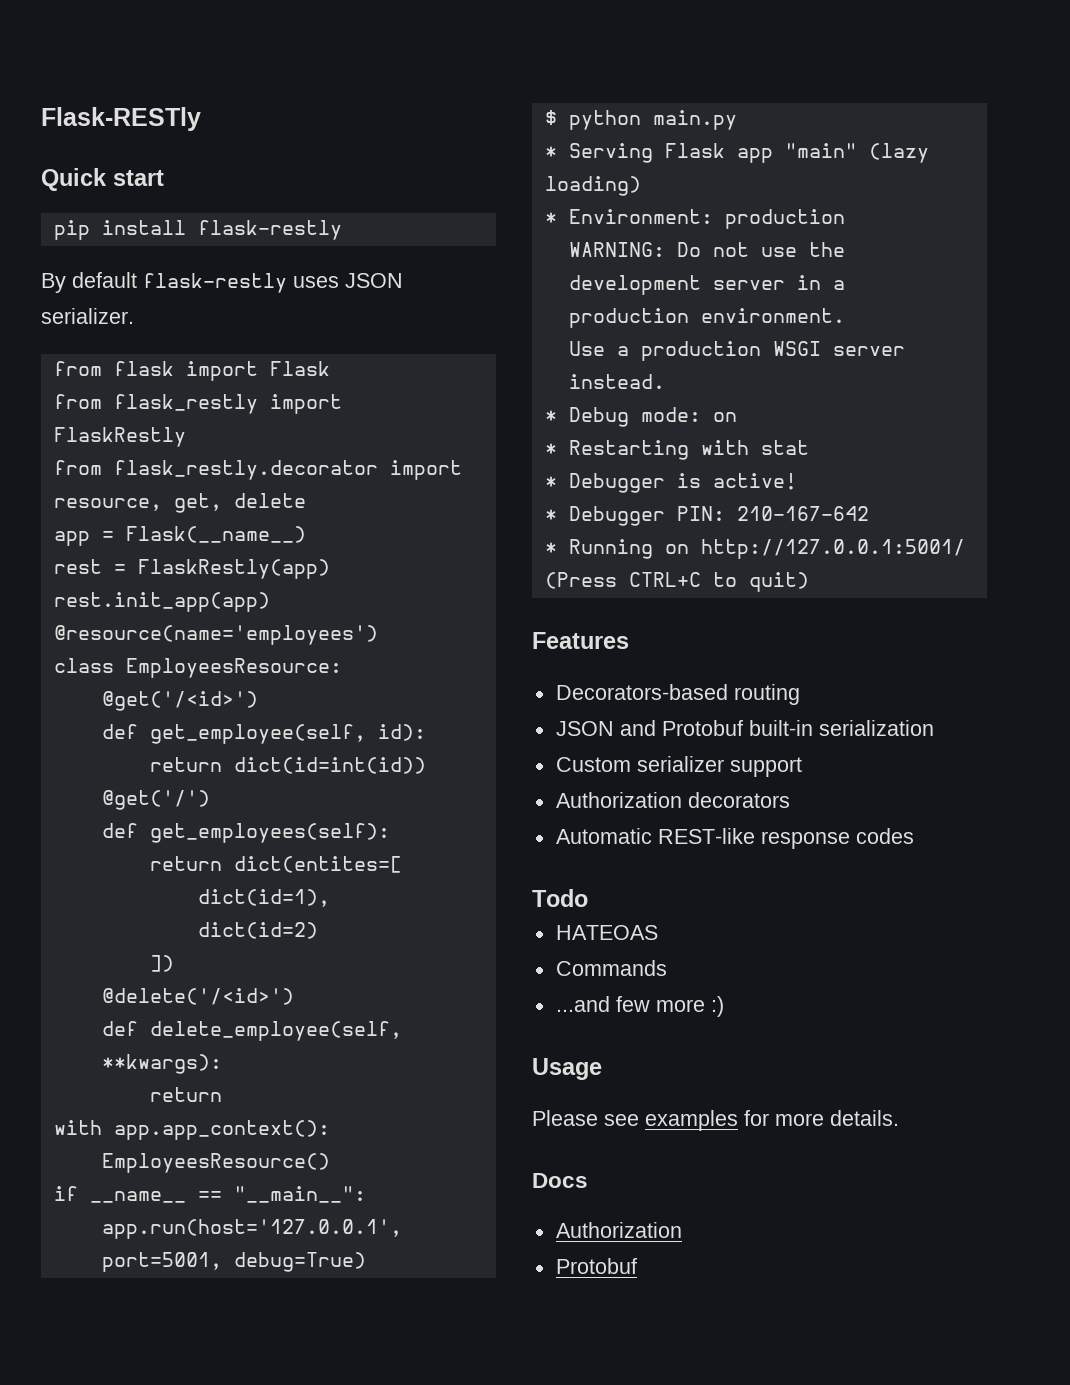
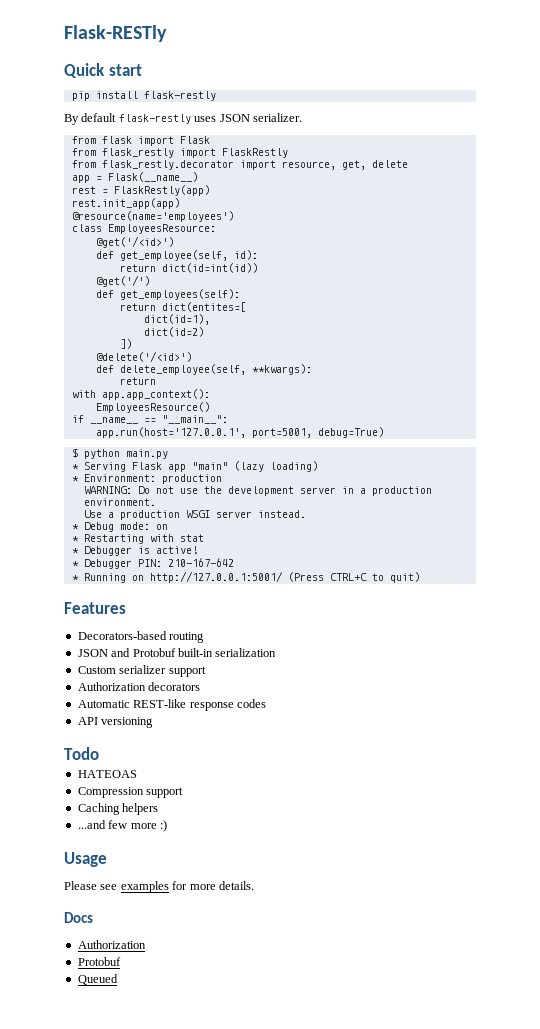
+ API versioning
- Commands
+ Compression support
+ Caching helpers
+ Queued

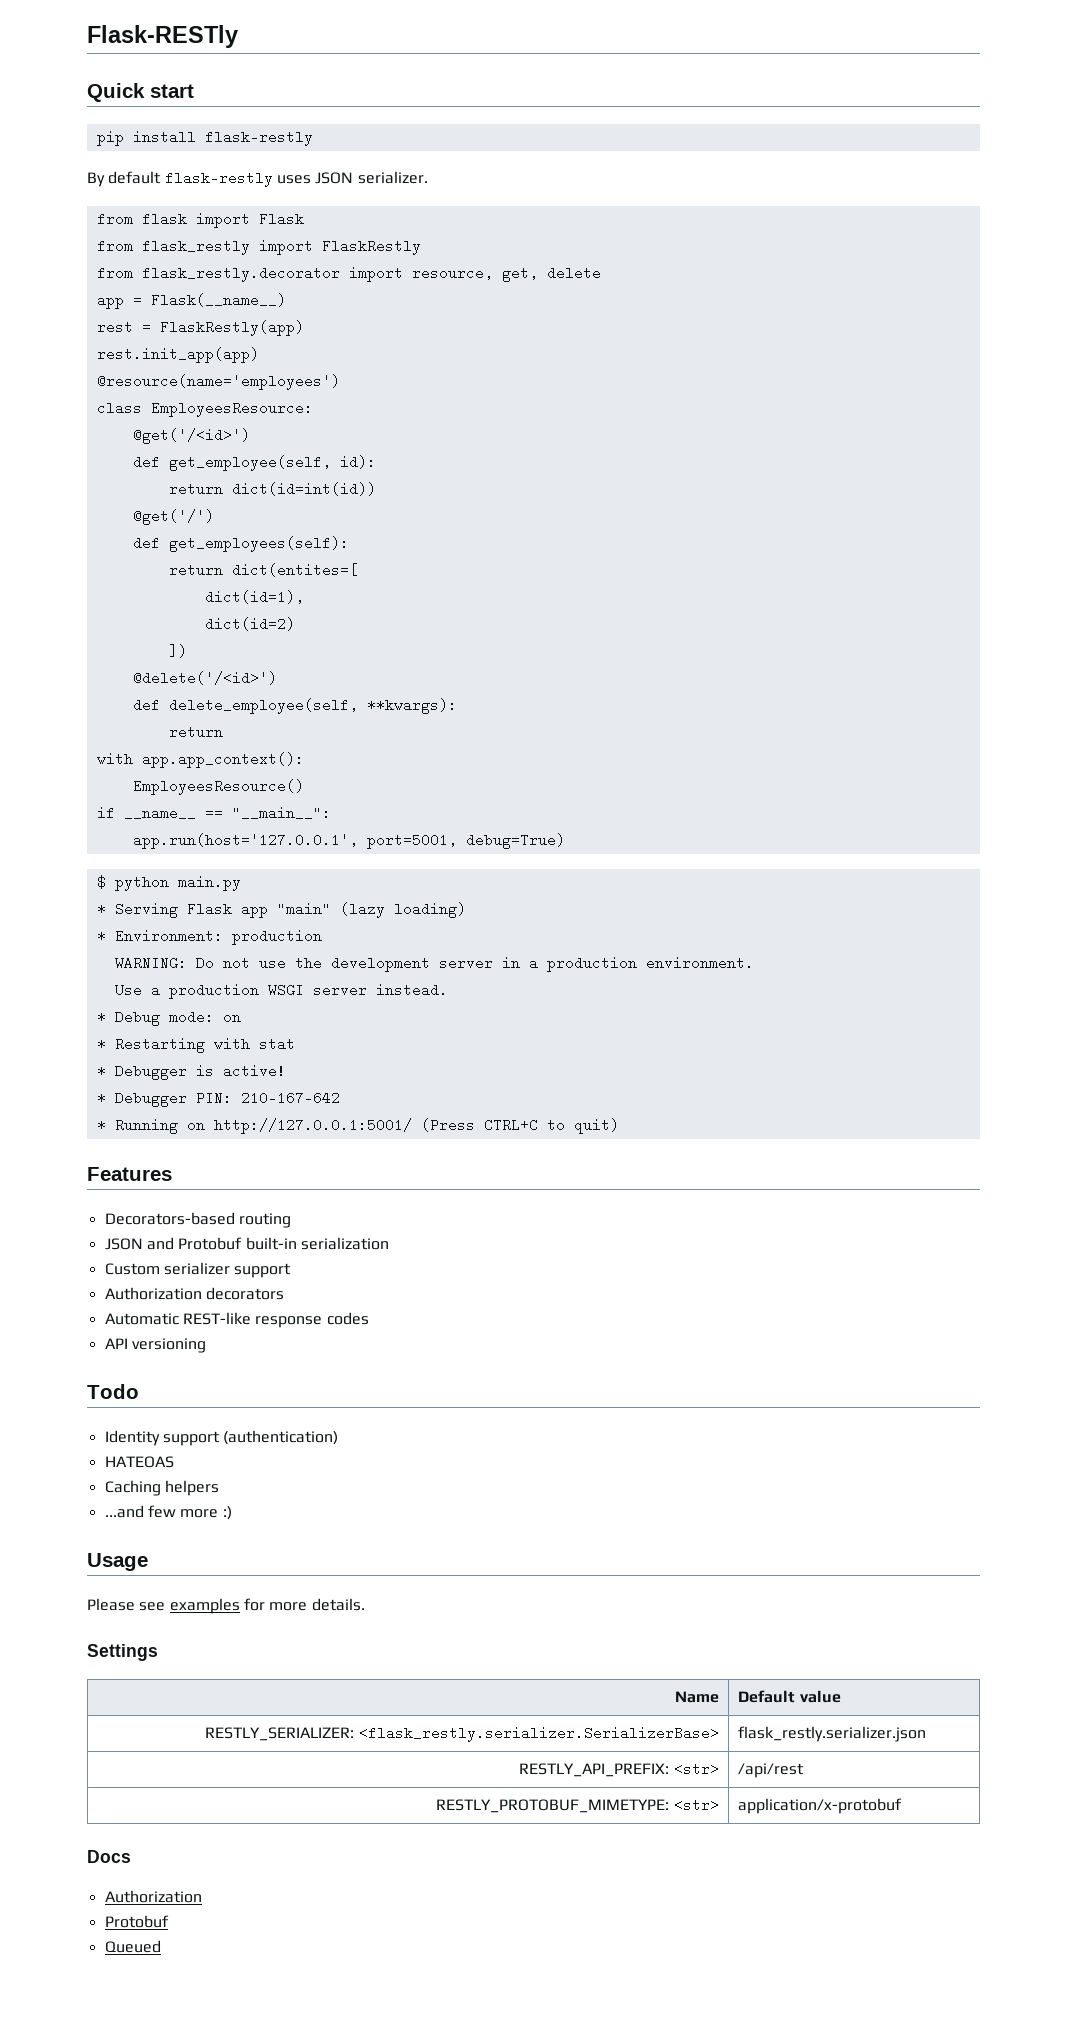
+ Identity support (authentication)
- Compression support
+ Settings
+ Name | Default value
+ RESTLY_SERIALIZER: <flask_restly.serializer.SerializerBase> | flask_restly.serializer.json
+ RESTLY_API_PREFIX: <str> | /api/rest
+ RESTLY_PROTOBUF_MIMETYPE: <str> | application/x-protobuf

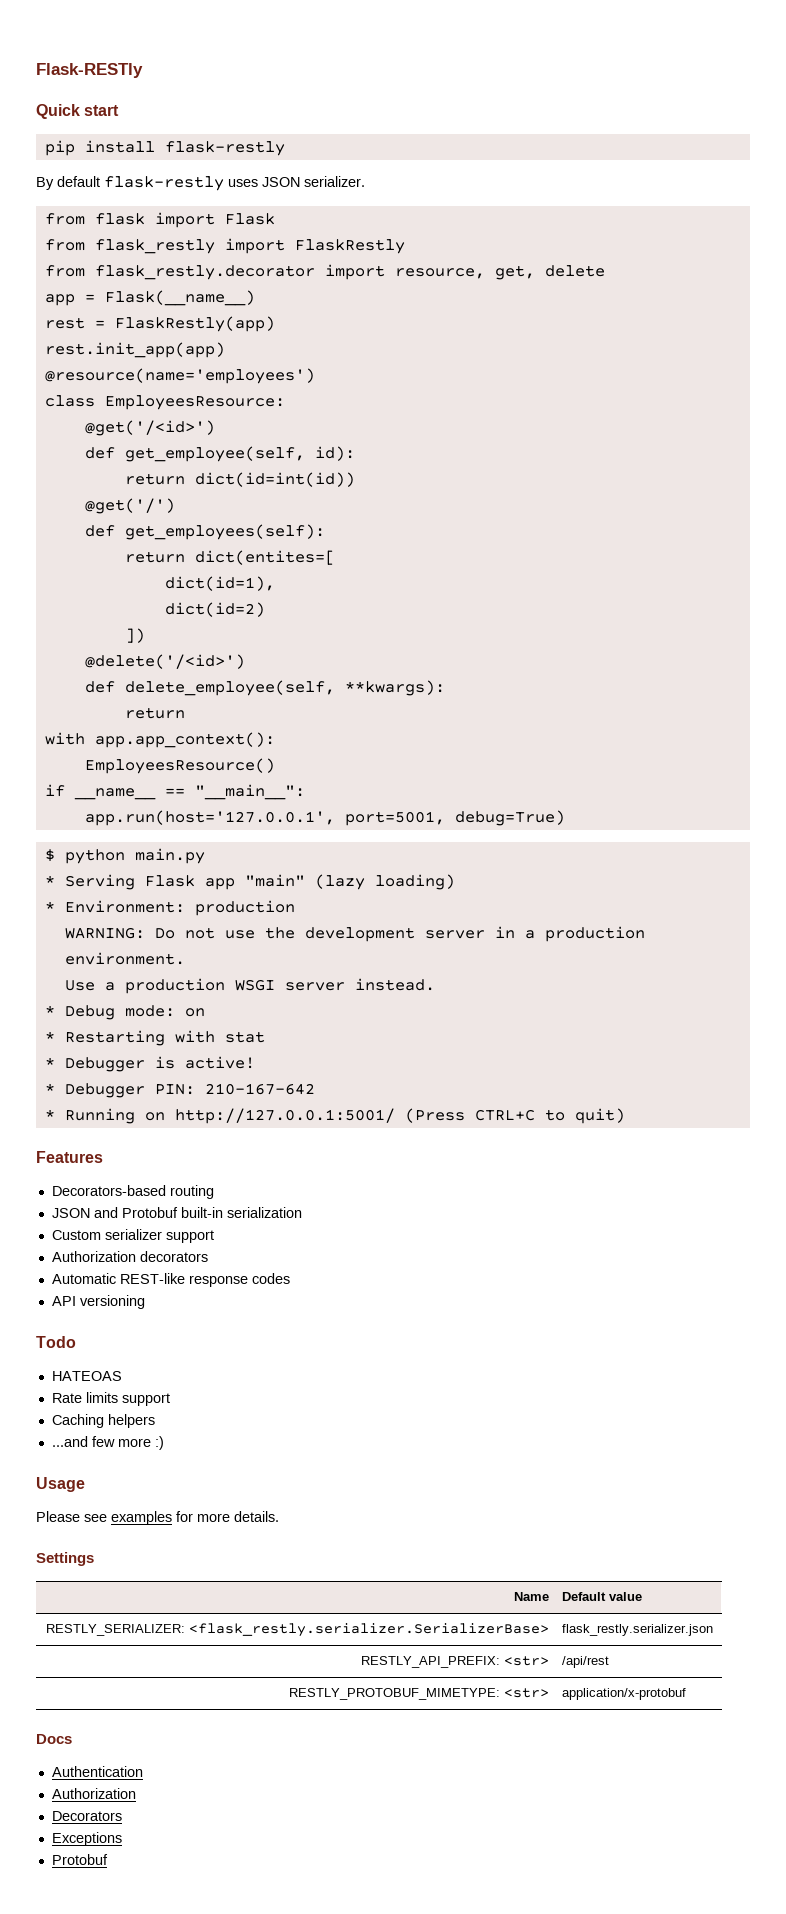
- Identity support (authentication)
  HATEOAS
+ Rate limits support
  Docs
+ Authentication
  Authorization
+ Decorators
+ Exceptions
  Protobuf
- Queued

